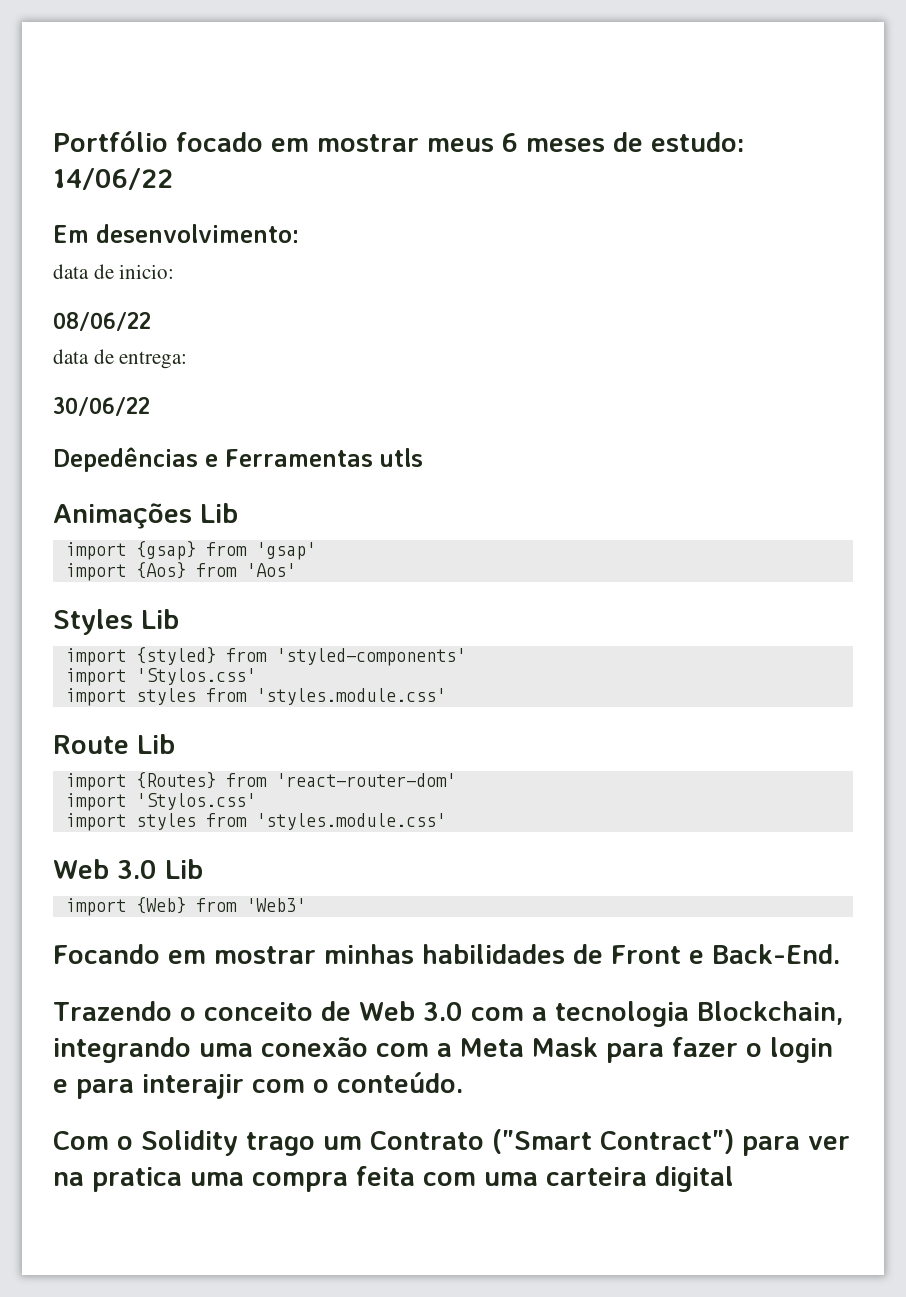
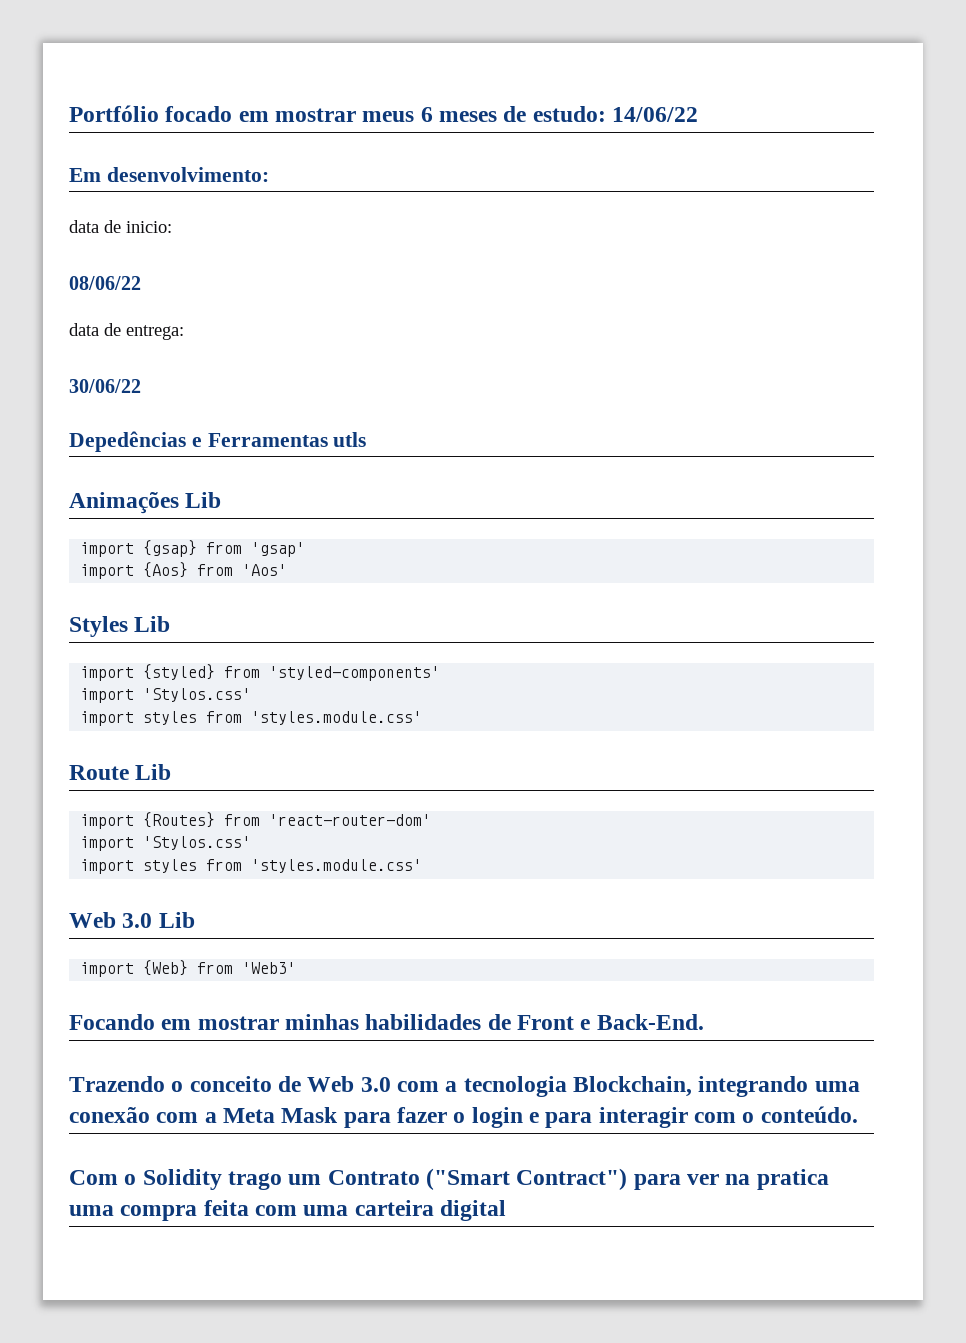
- Trazendo o conceito de Web 3.0 com a tecnologia Blockchain, integrando uma conexão com a Meta Mask para fazer o login e para interajir com o conteúdo.
+ Trazendo o conceito de Web 3.0 com a tecnologia Blockchain, integrando uma conexão com a Meta Mask para fazer o login e para interagir com o conteúdo.

